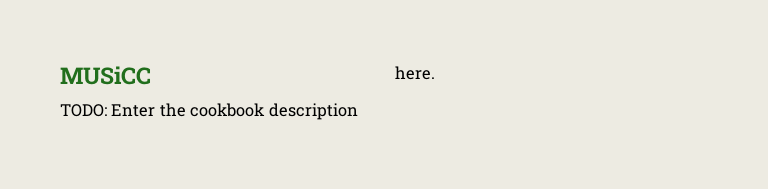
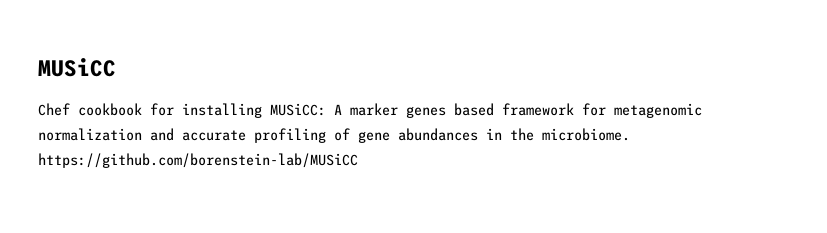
- TODO: Enter the cookbook description here.
+ Chef cookbook for installing MUSiCC: A marker genes based framework for metagenomic normalization and accurate profiling of gene abundances in the microbiome. https://github.com/borenstein-lab/MUSiCC

